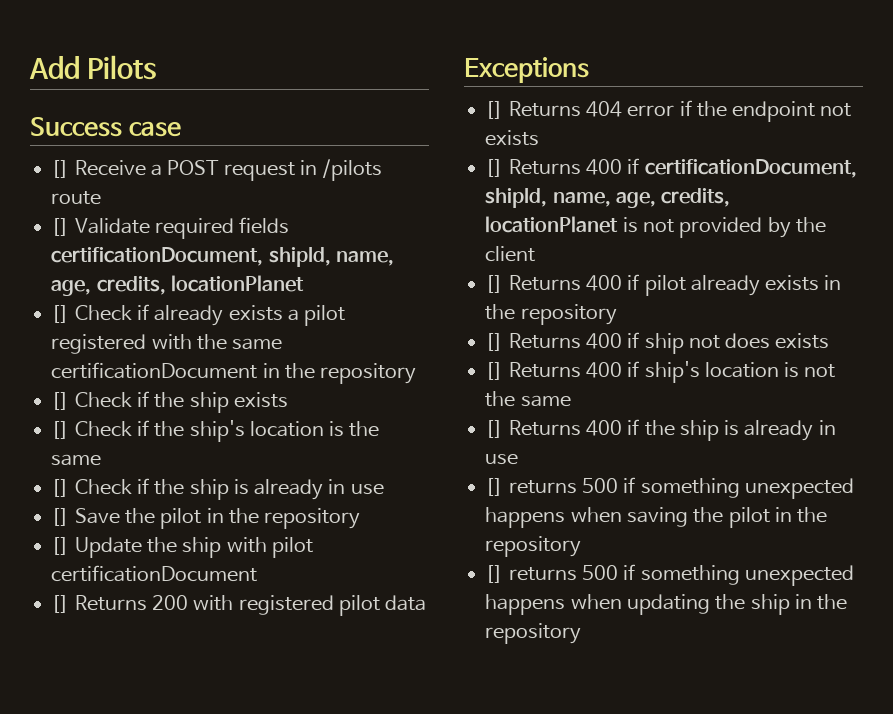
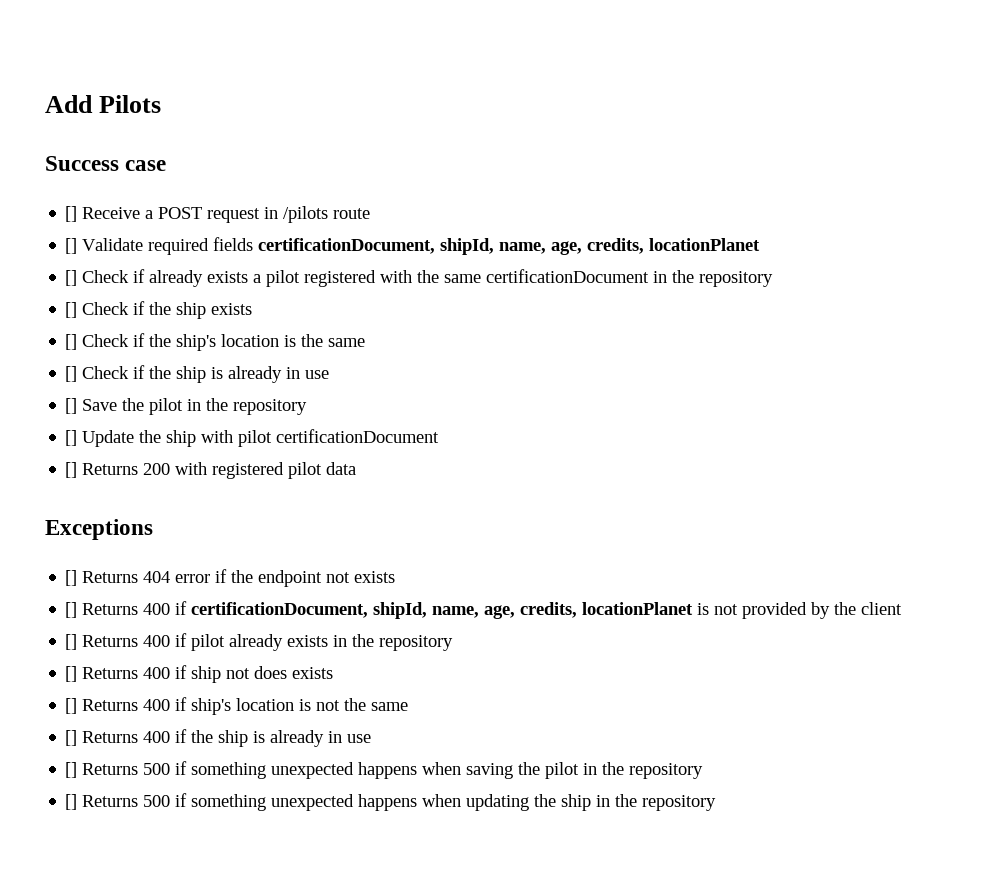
- [] returns 500 if something unexpected happens when saving the pilot in the repository
+ [] Returns 500 if something unexpected happens when saving the pilot in the repository
- [] returns 500 if something unexpected happens when updating the ship in the repository
+ [] Returns 500 if something unexpected happens when updating the ship in the repository

